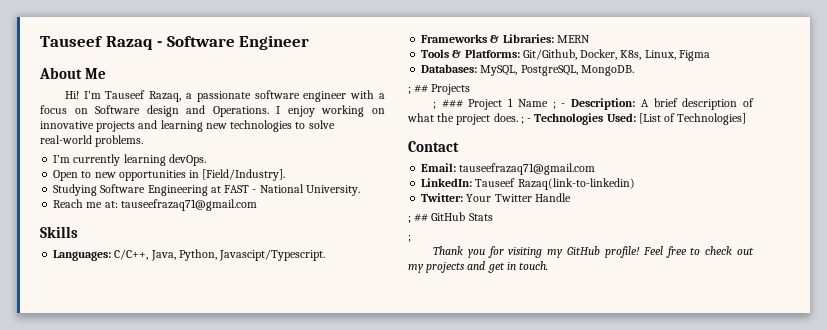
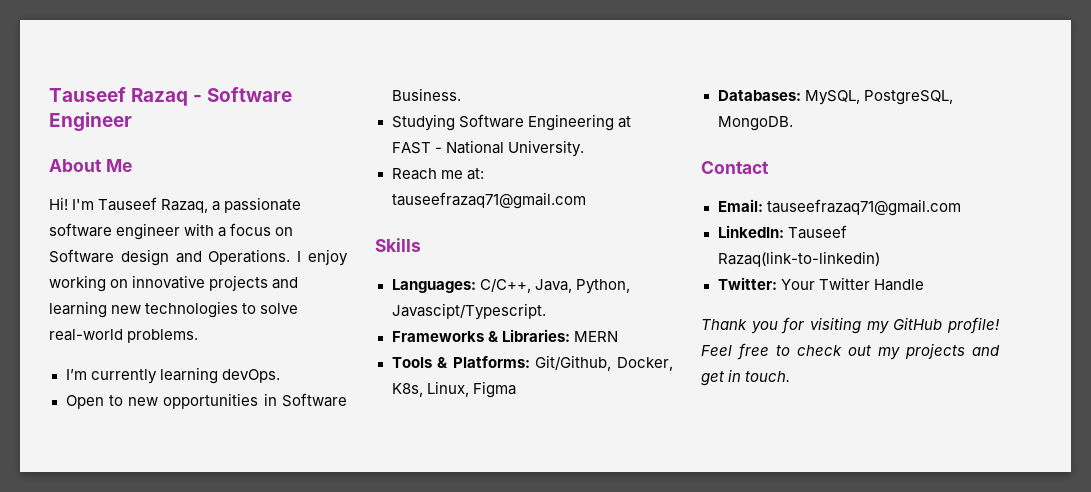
- Open to new opportunities in [Field/Industry].
+ Open to new opportunities in Software Business.
- ; ## Projects
- ; ### Project 1 Name ; - Description: A brief description of what the project does. ; - Technologies Used: [List of Technologies]
- ; ## GitHub Stats
- ;

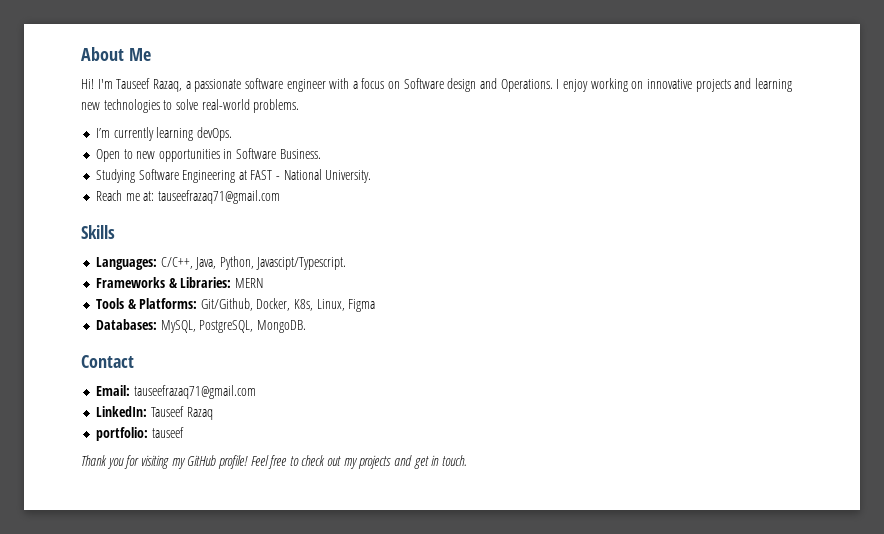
- Tauseef Razaq - Software Engineer
- LinkedIn: Tauseef Razaq(link-to-linkedin)
- Twitter: Your Twitter Handle
+ LinkedIn: Tauseef Razaq
+ portfolio: tauseef

